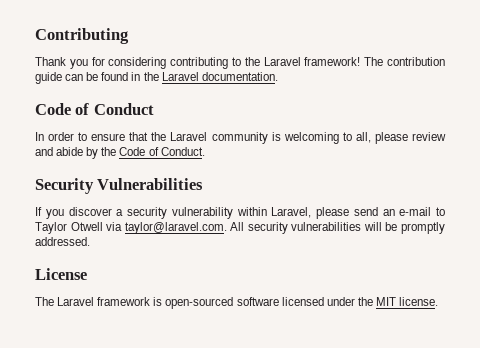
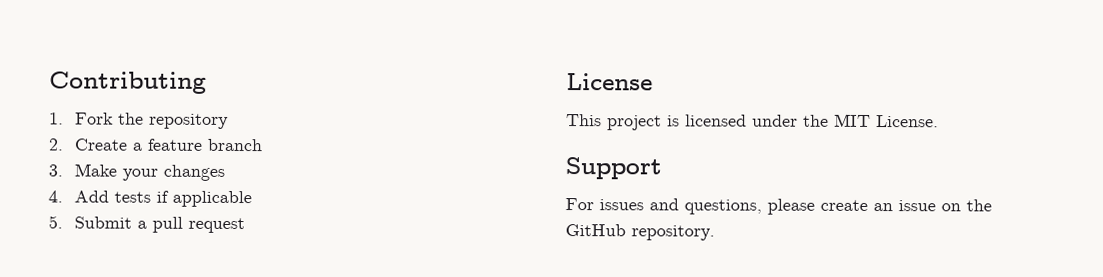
- Thank you for considering contributing to the Laravel framework! The contribution guide can be found in the Laravel documentation.
- Code of Conduct
- In order to ensure that the Laravel community is welcoming to all, please review and abide by the Code of Conduct.
- Security Vulnerabilities
- If you discover a security vulnerability within Laravel, please send an e-mail to Taylor Otwell via taylor@laravel.com. All security vulnerabilities will be promptly addressed.
+ 1. Fork the repository
+ 2. Create a feature branch
+ 3. Make your changes
+ 4. Add tests if applicable
+ 5. Submit a pull request
  License
- The Laravel framework is open-sourced software licensed under the MIT license.
+ This project is licensed under the MIT License.
+ Support
+ For issues and questions, please create an issue on the GitHub repository.

